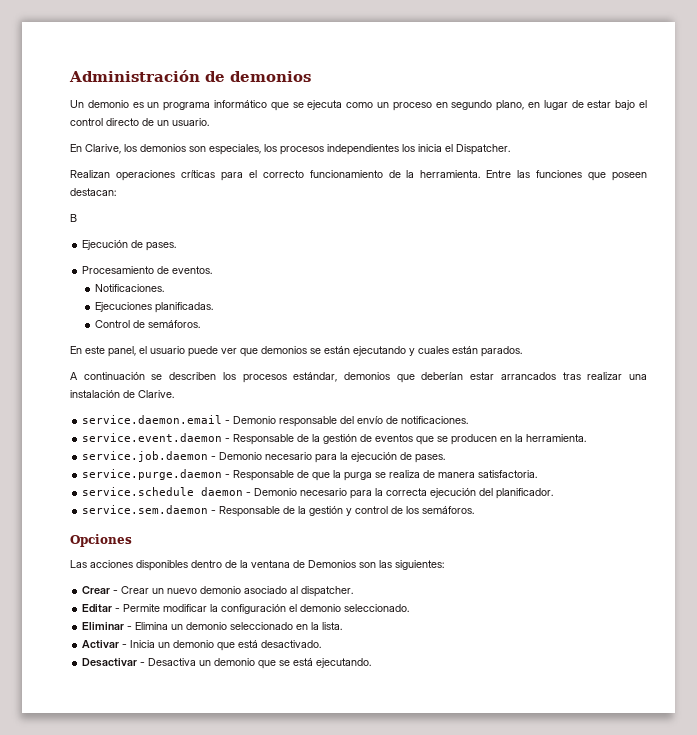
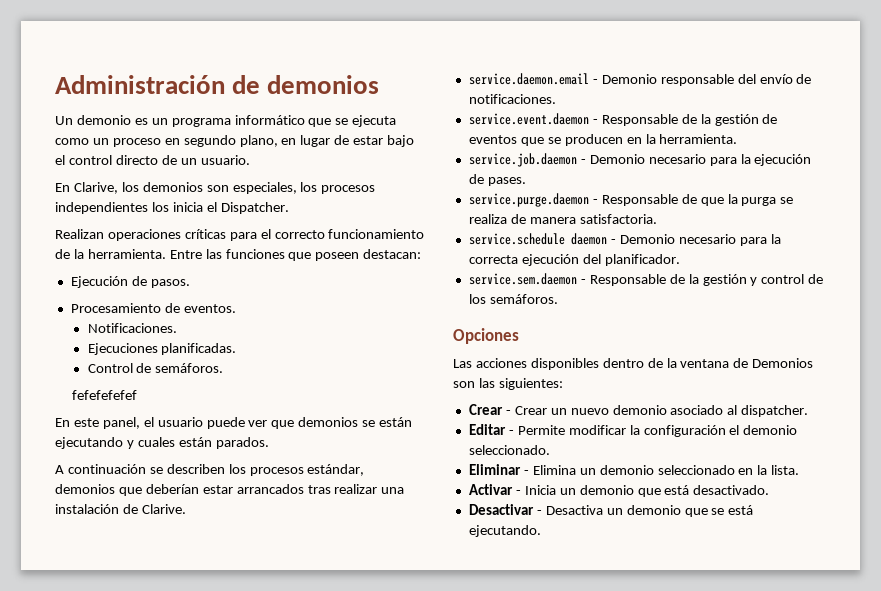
- B
- Ejecución de pases.
+ Ejecución de pasos.
+ fefefefefef

